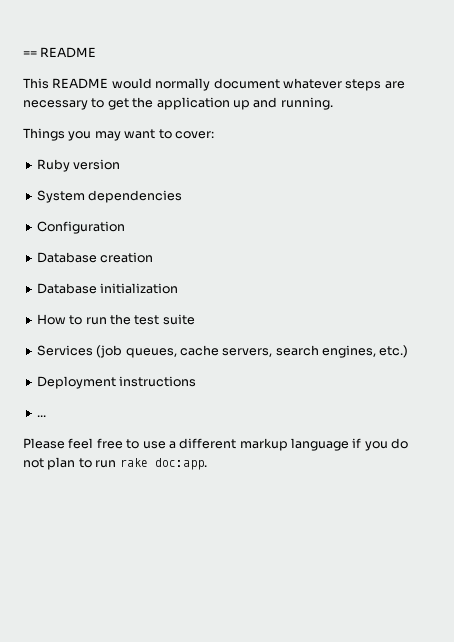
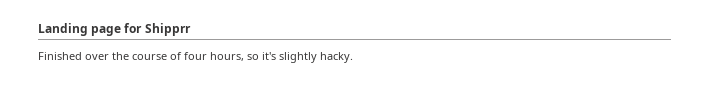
- == README
- This README would normally document whatever steps are necessary to get the application up and running.
- Things you may want to cover:
- Ruby version
- System dependencies
- Configuration
- Database creation
- Database initialization
- How to run the test suite
- Services (job queues, cache servers, search engines, etc.)
- Deployment instructions
- ...
- Please feel free to use a different markup language if you do not plan to run rake doc:app.
+ Landing page for Shipprr
+ Finished over the course of four hours, so it's slightly hacky.

